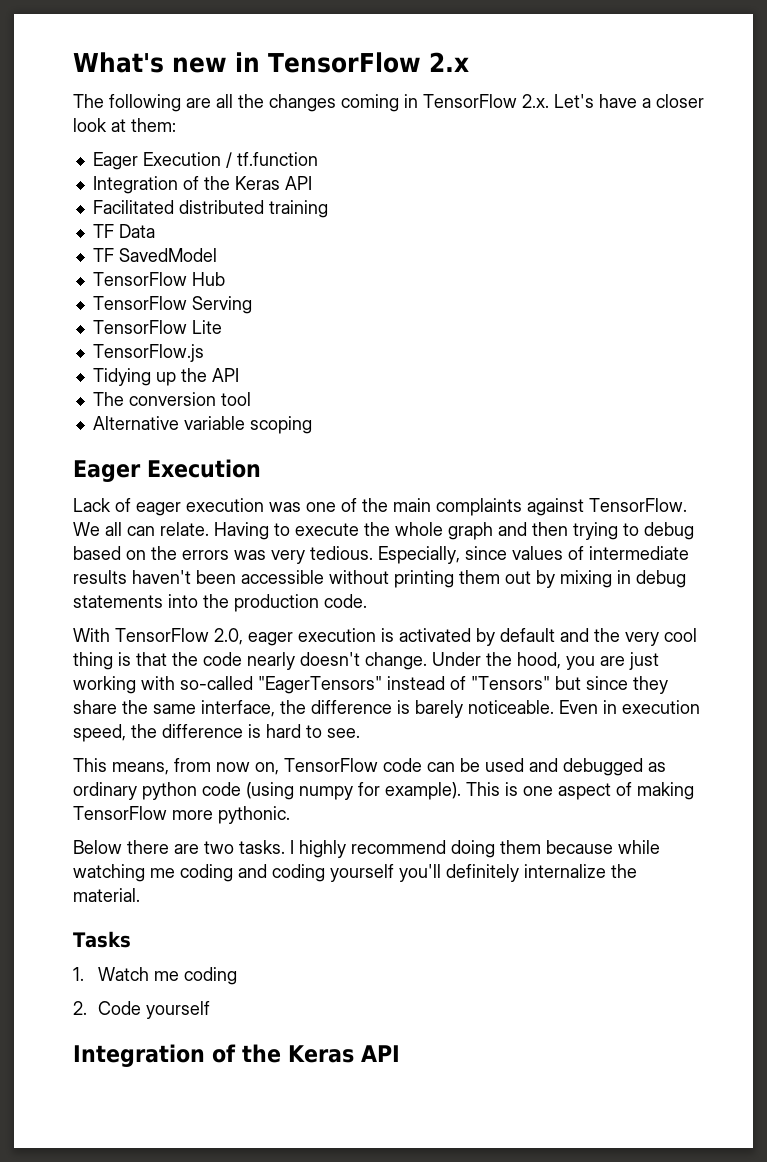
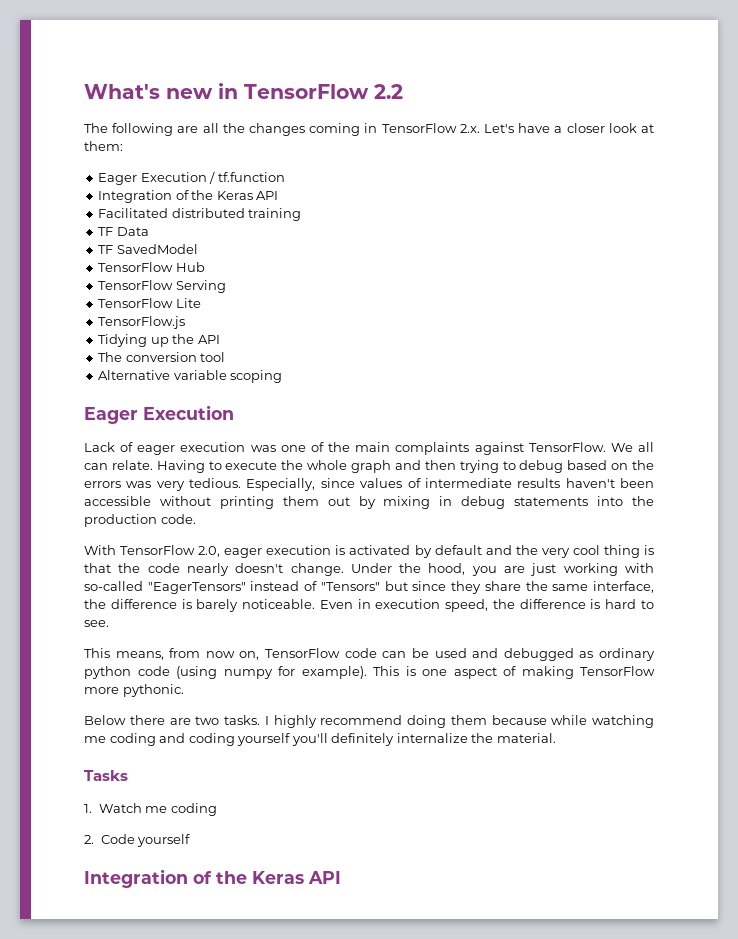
- What's new in TensorFlow 2.x
+ What's new in TensorFlow 2.2

